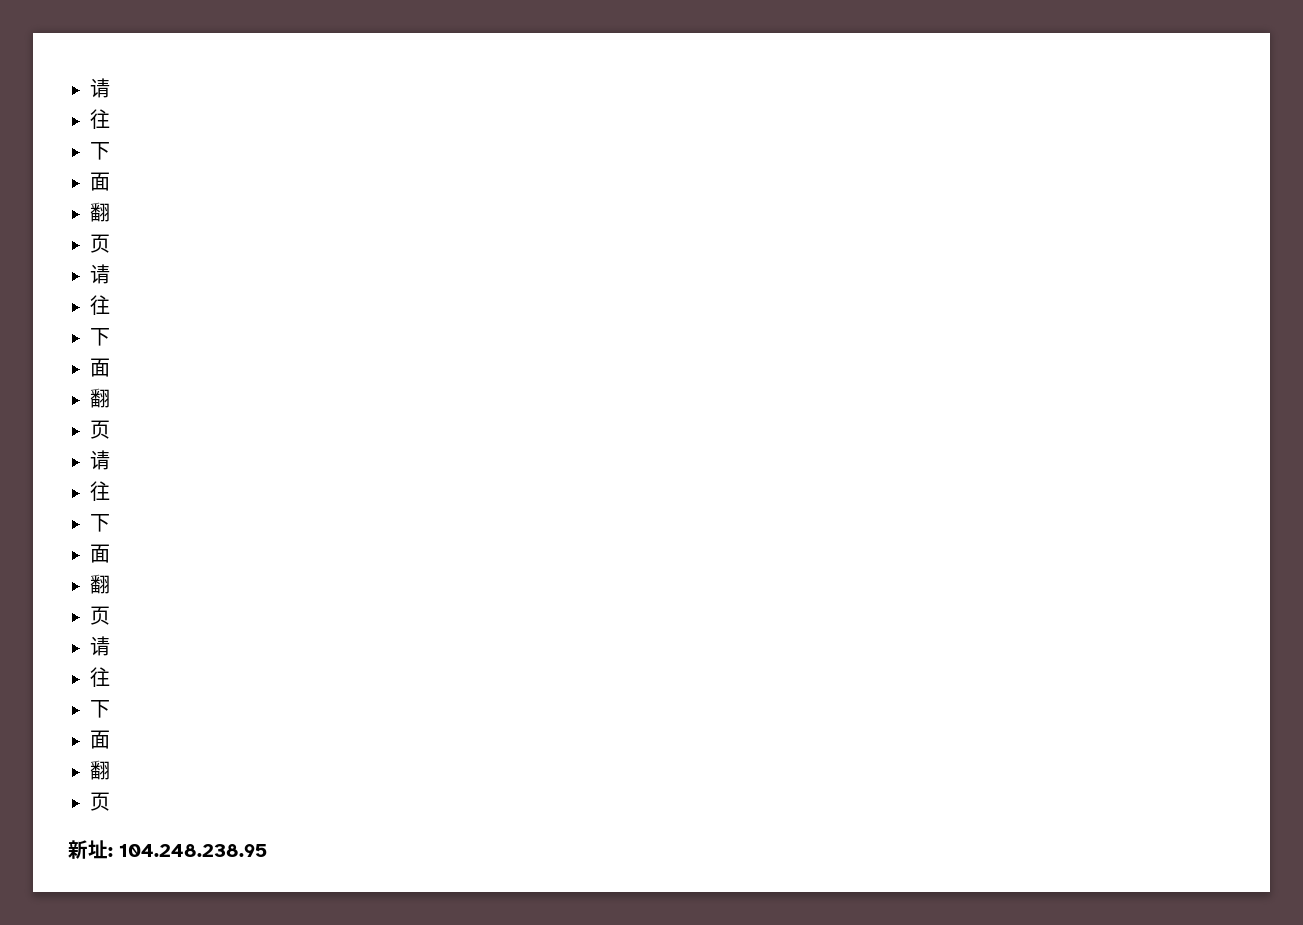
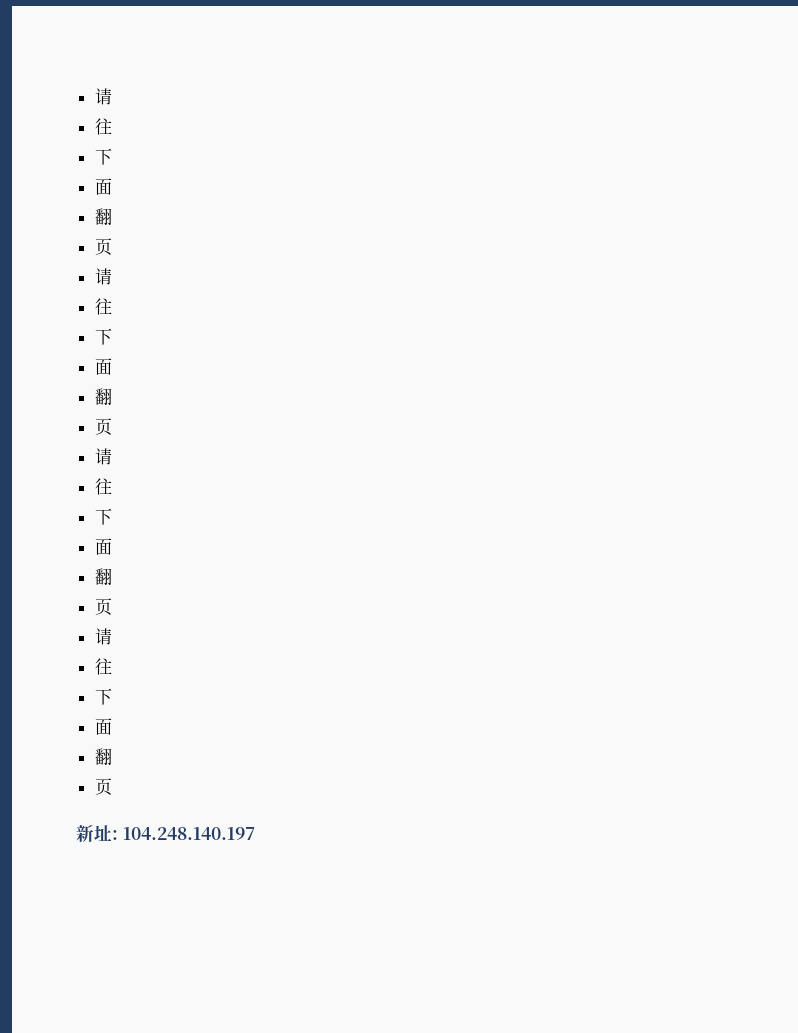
- 新址: 104.248.238.95
+ 新址: 104.248.140.197

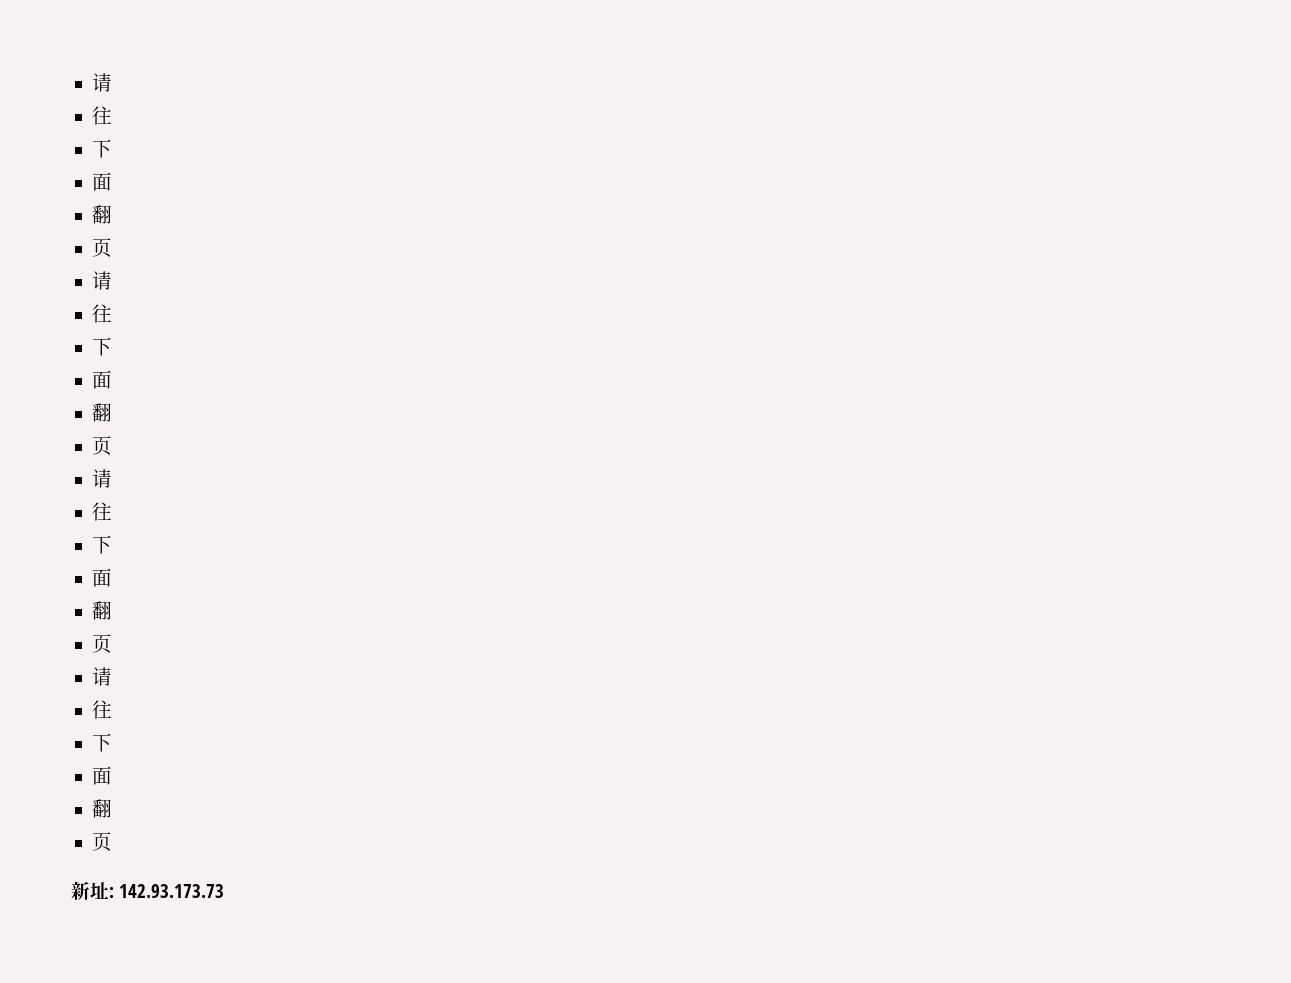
- 新址: 104.248.140.197
+ 新址: 142.93.173.73

